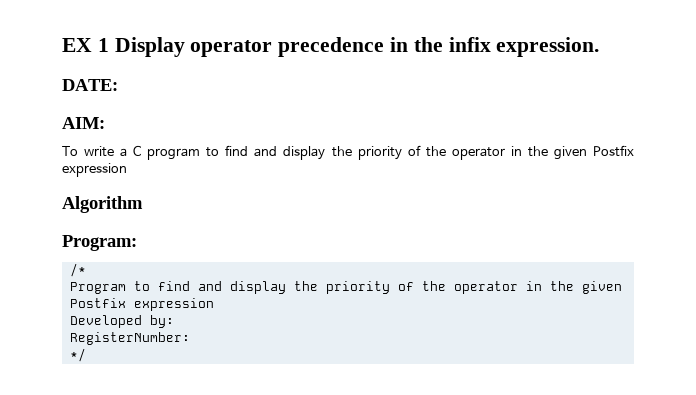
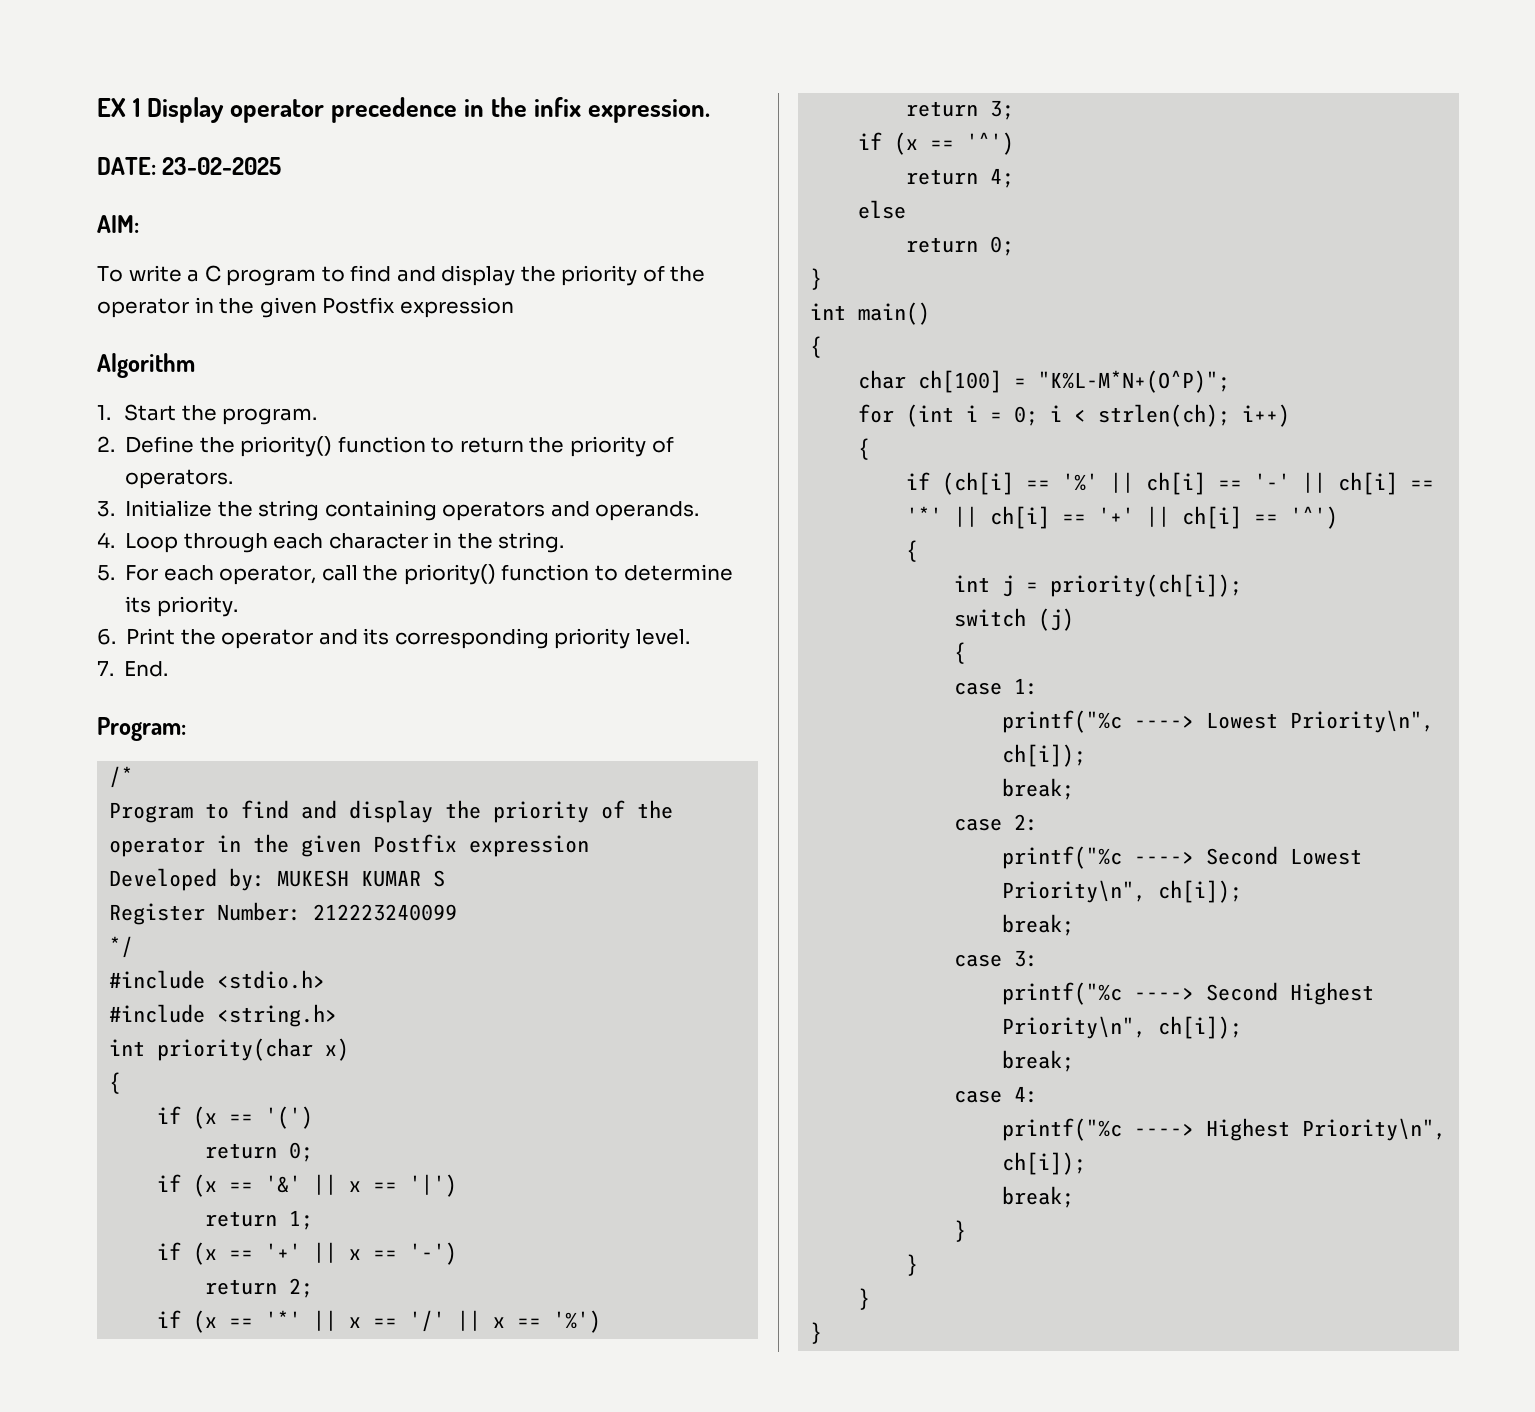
- DATE:
+ DATE: 23-02-2025
+ 1. Start the program.
+ 2. Define the priority() function to return the priority of operators.
+ 3. Initialize the string containing operators and operands.
+ 4. Loop through each character in the string.
+ 5. For each operator, call the priority() function to determine its priority.
+ 6. Print the operator and its corresponding priority level.
+ 7. End.
- Developed by:
- RegisterNumber:
+ Developed by: MUKESH KUMAR S
+ Register Number: 212223240099
  */
+ #include <stdio.h>
+ #include <string.h>
+ int priority(char x)
+ {
+ if (x == '(')
+ return 0;
+ if (x == '&' || x == '|')
+ return 1;
+ if (x == '+' || x == '-')
+ return 2;
+ if (x == '*' || x == '/' || x == '%')
+ return 3;
+ if (x == '^')
+ return 4;
+ else
+ return 0;
+ }
+ int main()
+ {
+ char ch[100] = "K%L-M*N+(O^P)";
+ for (int i = 0; i < strlen(ch); i++)
+ {
+ if (ch[i] == '%' || ch[i] == '-' || ch[i] == '*' || ch[i] == '+' || ch[i] == '^')
+ {
+ int j = priority(ch[i]);
+ switch (j)
+ {
+ case 1:
+ printf("%c ----> Lowest Priority\n", ch[i]);
+ break;
+ case 2:
+ printf("%c ----> Second Lowest Priority\n", ch[i]);
+ break;
+ case 3:
+ printf("%c ----> Second Highest Priority\n", ch[i]);
+ break;
+ case 4:
+ printf("%c ----> Highest Priority\n", ch[i]);
+ break;
+ }
+ }
+ }
+ }

